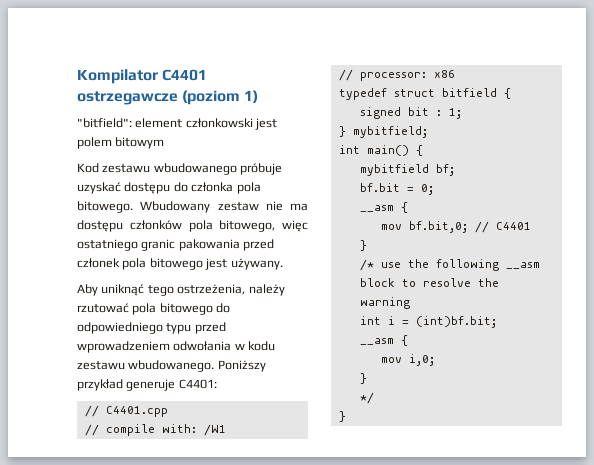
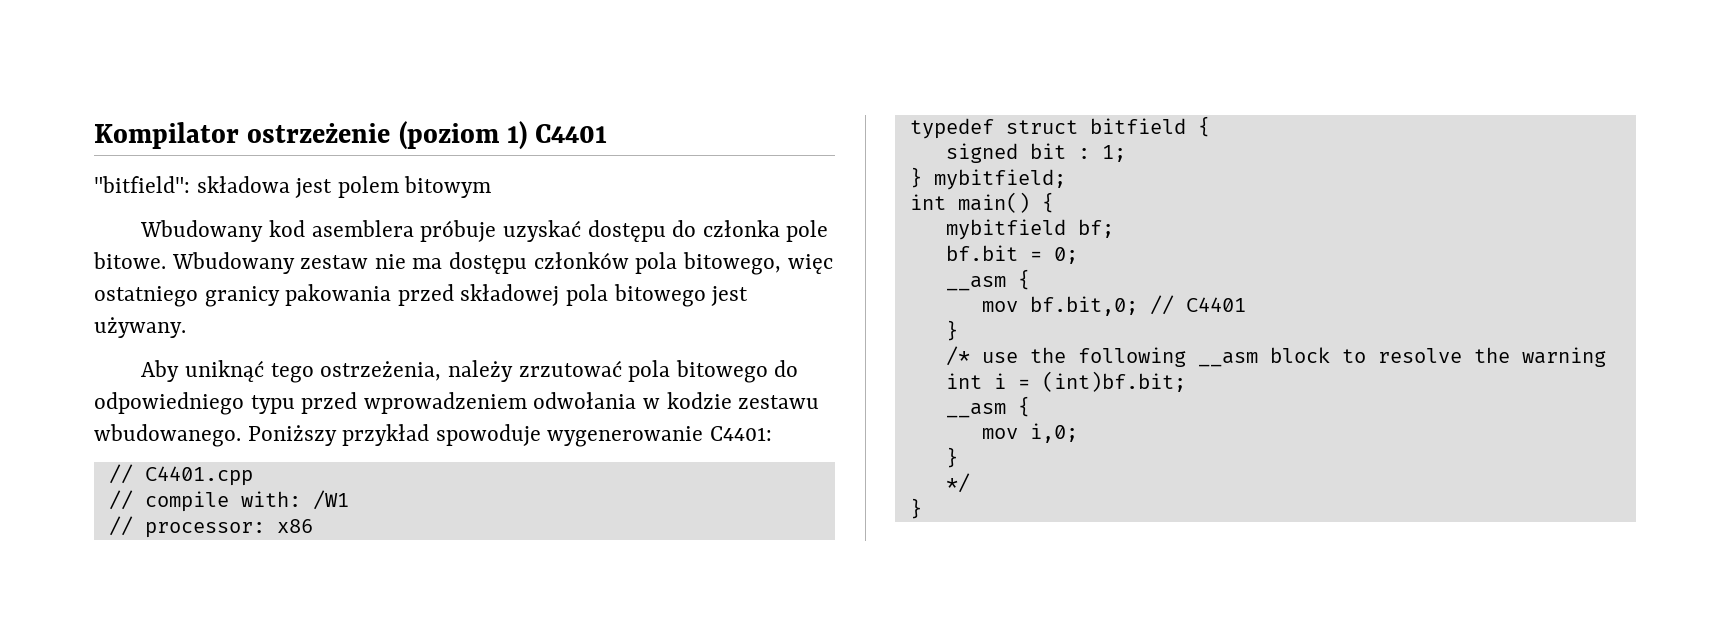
- Kompilator C4401 ostrzegawcze (poziom 1)
+ Kompilator ostrzeżenie (poziom 1) C4401
- "bitfield": element członkowski jest polem bitowym
+ "bitfield": składowa jest polem bitowym
- Kod zestawu wbudowanego próbuje uzyskać dostępu do członka pola bitowego.
+ Wbudowany kod asemblera próbuje uzyskać dostępu do członka pole bitowe.
- Wbudowany zestaw nie ma dostępu członków pola bitowego, więc ostatniego granic pakowania przed członek pola bitowego jest używany.
+ Wbudowany zestaw nie ma dostępu członków pola bitowego, więc ostatniego granicy pakowania przed składowej pola bitowego jest używany.
- Aby uniknąć tego ostrzeżenia, należy rzutować pola bitowego do odpowiedniego typu przed wprowadzeniem odwołania w kodu zestawu wbudowanego.
+ Aby uniknąć tego ostrzeżenia, należy zrzutować pola bitowego do odpowiedniego typu przed wprowadzeniem odwołania w kodzie zestawu wbudowanego.
- Poniższy przykład generuje C4401:
+ Poniższy przykład spowoduje wygenerowanie C4401:

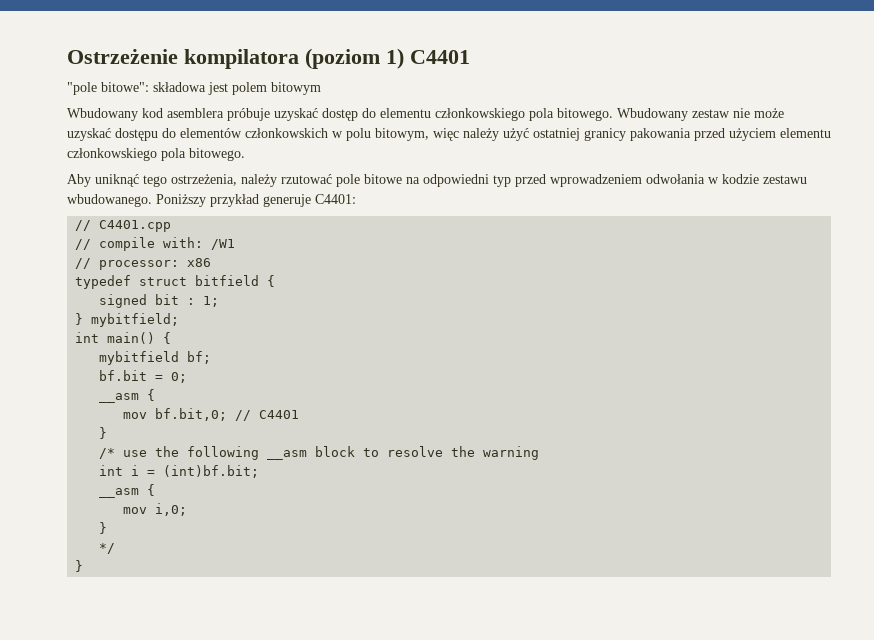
- Kompilator ostrzeżenie (poziom 1) C4401
+ Ostrzeżenie kompilatora (poziom 1) C4401
- "bitfield": składowa jest polem bitowym
+ "pole bitowe": składowa jest polem bitowym
- Wbudowany kod asemblera próbuje uzyskać dostępu do członka pole bitowe. Wbudowany zestaw nie ma dostępu członków pola bitowego, więc ostatniego granicy pakowania przed składowej pola bitowego jest używany.
+ Wbudowany kod asemblera próbuje uzyskać dostęp do elementu członkowskiego pola bitowego. Wbudowany zestaw nie może uzyskać dostępu do elementów członkowskich w polu bitowym, więc należy użyć ostatniej granicy pakowania przed użyciem elementu członkowskiego pola bitowego.
- Aby uniknąć tego ostrzeżenia, należy zrzutować pola bitowego do odpowiedniego typu przed wprowadzeniem odwołania w kodzie zestawu wbudowanego.
+ Aby uniknąć tego ostrzeżenia, należy rzutować pole bitowe na odpowiedni typ przed wprowadzeniem odwołania w kodzie zestawu wbudowanego.
- Poniższy przykład spowoduje wygenerowanie C4401:
+ Poniższy przykład generuje C4401:

